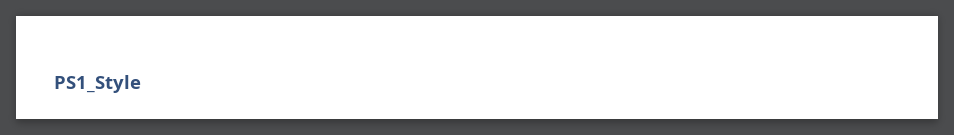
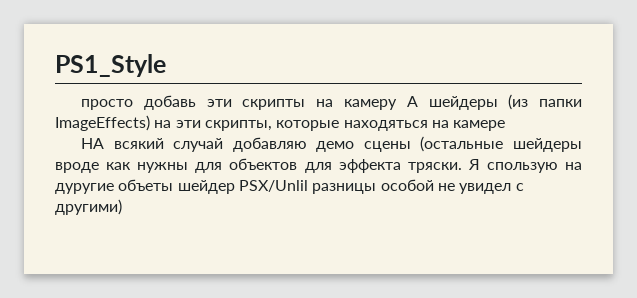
+ просто добавь эти скрипты на камеру А шейдеры (из папки ImageEffects) на эти скрипты, которые находяться на камере
+ НА всякий случай добавляю демо сцены (остальные шейдеры вроде как нужны для объектов для эффекта тряски. Я спользую на дуругие объеты шейдер PSX/Unlil разницы особой не увидел с другими)

